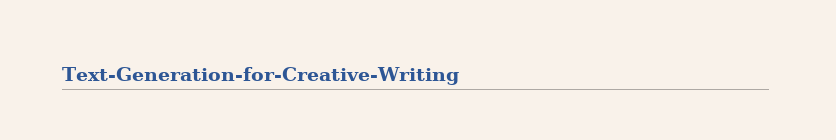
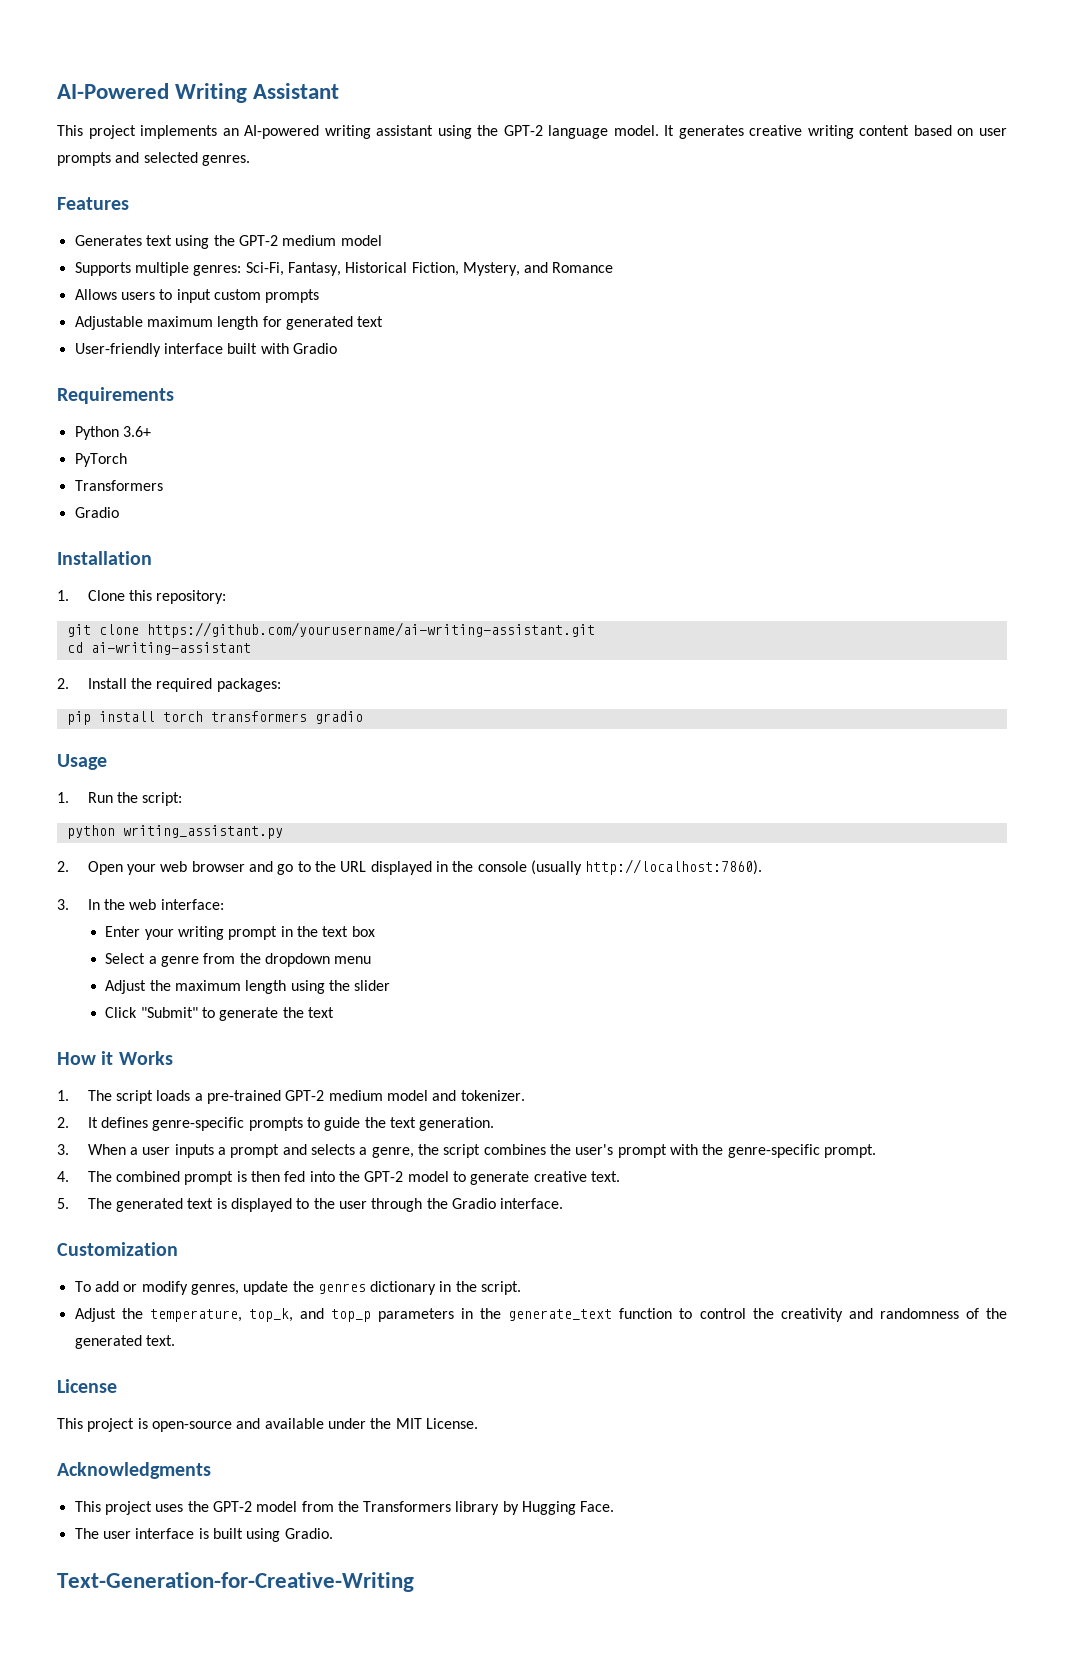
+ AI-Powered Writing Assistant
+ This project implements an AI-powered writing assistant using the GPT-2 language model. It generates creative writing content based on user prompts and selected genres.
+ Features
+ Generates text using the GPT-2 medium model
+ Supports multiple genres: Sci-Fi, Fantasy, Historical Fiction, Mystery, and Romance
+ Allows users to input custom prompts
+ Adjustable maximum length for generated text
+ User-friendly interface built with Gradio
+ Requirements
+ Python 3.6+
+ PyTorch
+ Transformers
+ Gradio
+ Installation
+ 1. Clone this repository:
+ git clone https://github.com/yourusername/ai-writing-assistant.git
+ cd ai-writing-assistant
+ 2. Install the required packages:
+ pip install torch transformers gradio
+ Usage
+ 1. Run the script:
+ python writing_assistant.py
+ 2. Open your web browser and go to the URL displayed in the console (usually http://localhost:7860).
+ 3. In the web interface:
+ Enter your writing prompt in the text box
+ Select a genre from the dropdown menu
+ Adjust the maximum length using the slider
+ Click "Submit" to generate the text
+ How it Works
+ 1. The script loads a pre-trained GPT-2 medium model and tokenizer.
+ 2. It defines genre-specific prompts to guide the text generation.
+ 3. When a user inputs a prompt and selects a genre, the script combines the user's prompt with the genre-specific prompt.
+ 4. The combined prompt is then fed into the GPT-2 model to generate creative text.
+ 5. The generated text is displayed to the user through the Gradio interface.
+ Customization
+ To add or modify genres, update the genres dictionary in the script.
+ Adjust the temperature, top_k, and top_p parameters in the generate_text function to control the creativity and randomness of the generated text.
+ License
+ This project is open-source and available under the MIT License.
+ Acknowledgments
+ This project uses the GPT-2 model from the Transformers library by Hugging Face.
+ The user interface is built using Gradio.

